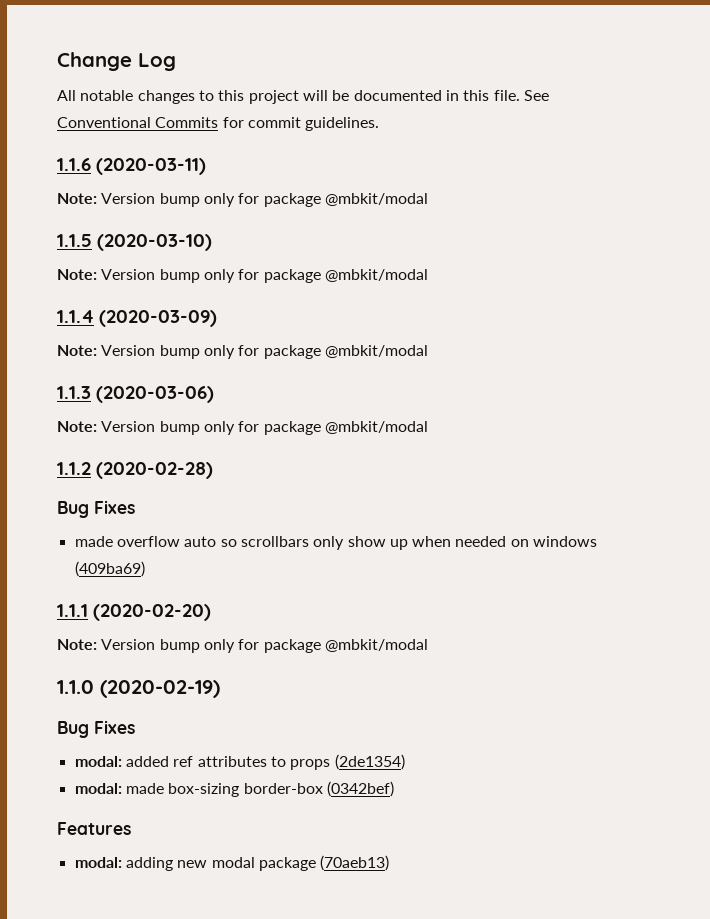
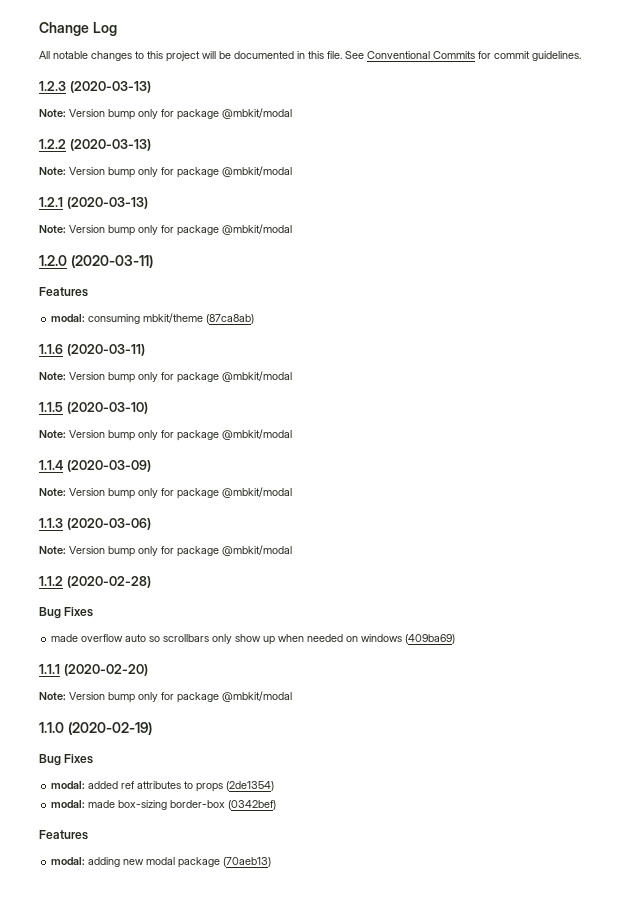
+ 1.2.3 (2020-03-13)
+ Note: Version bump only for package @mbkit/modal
+ 1.2.2 (2020-03-13)
+ Note: Version bump only for package @mbkit/modal
+ 1.2.1 (2020-03-13)
+ Note: Version bump only for package @mbkit/modal
+ 1.2.0 (2020-03-11)
+ Features
+ modal: consuming mbkit/theme (87ca8ab)

